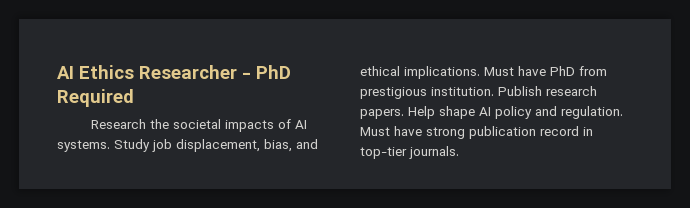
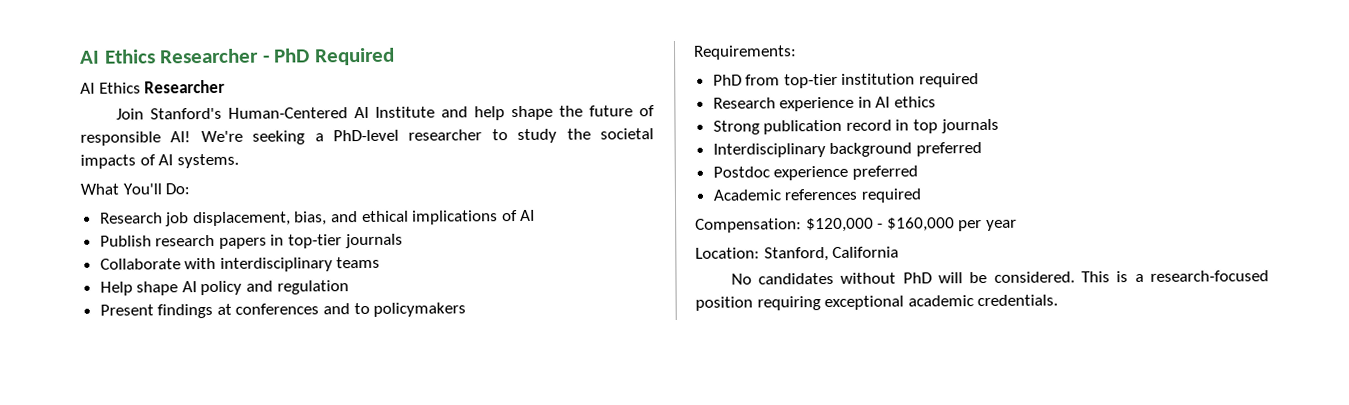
  AI Ethics Researcher - PhD Required
- Research the societal impacts of AI systems. Study job displacement, bias, and ethical implications. Must have PhD from prestigious institution. Publish research papers. Help shape AI policy and regulation. Must have strong publication record in top-tier journals.
+ AI Ethics Researcher
+ Join Stanford's Human-Centered AI Institute and help shape the future of responsible AI! We're seeking a PhD-level researcher to study the societal impacts of AI systems.
+ What You'll Do:
+ Research job displacement, bias, and ethical implications of AI
+ Publish research papers in top-tier journals
+ Collaborate with interdisciplinary teams
+ Help shape AI policy and regulation
+ Present findings at conferences and to policymakers
+ Requirements:
+ PhD from top-tier institution required
+ Research experience in AI ethics
+ Strong publication record in top journals
+ Interdisciplinary background preferred
+ Postdoc experience preferred
+ Academic references required
+ Compensation: $120,000 - $160,000 per year
+ Location: Stanford, California
+ No candidates without PhD will be considered. This is a research-focused position requiring exceptional academic credentials.

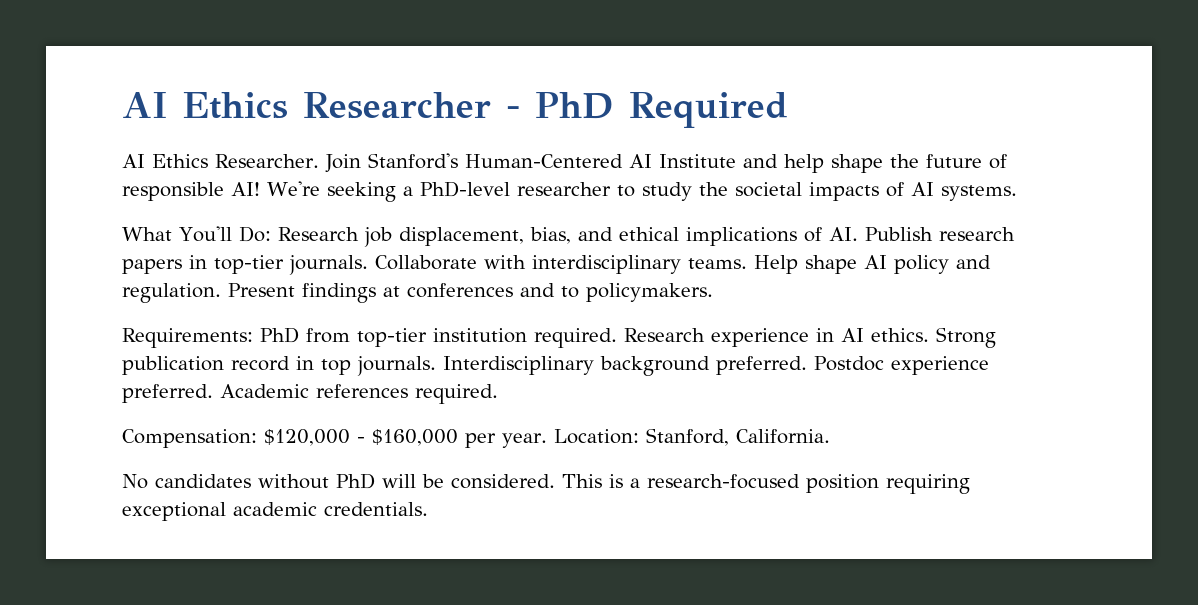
  AI Ethics Researcher - PhD Required
- AI Ethics Researcher
- Join Stanford's Human-Centered AI Institute and help shape the future of responsible AI!
+ AI Ethics Researcher. Join Stanford's Human-Centered AI Institute and help shape the future of responsible AI!
- What You'll Do:
- Research job displacement, bias, and ethical implications of AI
- Publish research papers in top-tier journals
- Collaborate with interdisciplinary teams
- Help shape AI policy and regulation
- Present findings at conferences and to policymakers
+ What You'll Do: Research job displacement, bias, and ethical implications of AI. Publish research papers in top-tier journals. Collaborate with interdisciplinary teams. Help shape AI policy and regulation. Present findings at conferences and to policymakers.
- Requirements:
- PhD from top-tier institution required
- Research experience in AI ethics
- Strong publication record in top journals
- Interdisciplinary background preferred
- Postdoc experience preferred
- Academic references required
+ Requirements: PhD from top-tier institution required. Research experience in AI ethics. Strong publication record in top journals. Interdisciplinary background preferred. Postdoc experience preferred. Academic references required.
- Compensation: $120,000 - $160,000 per year
- Location: Stanford, California
+ Compensation: $120,000 - $160,000 per year. Location: Stanford, California.

